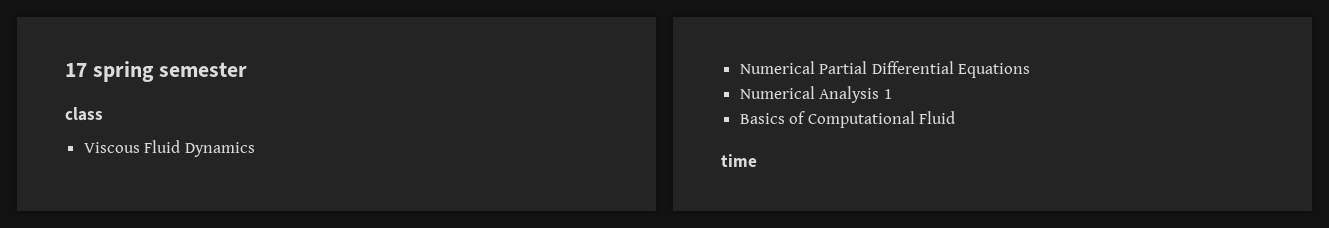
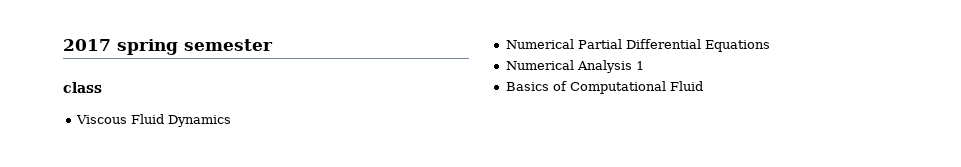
- 17 spring semester
+ 2017 spring semester
- time

